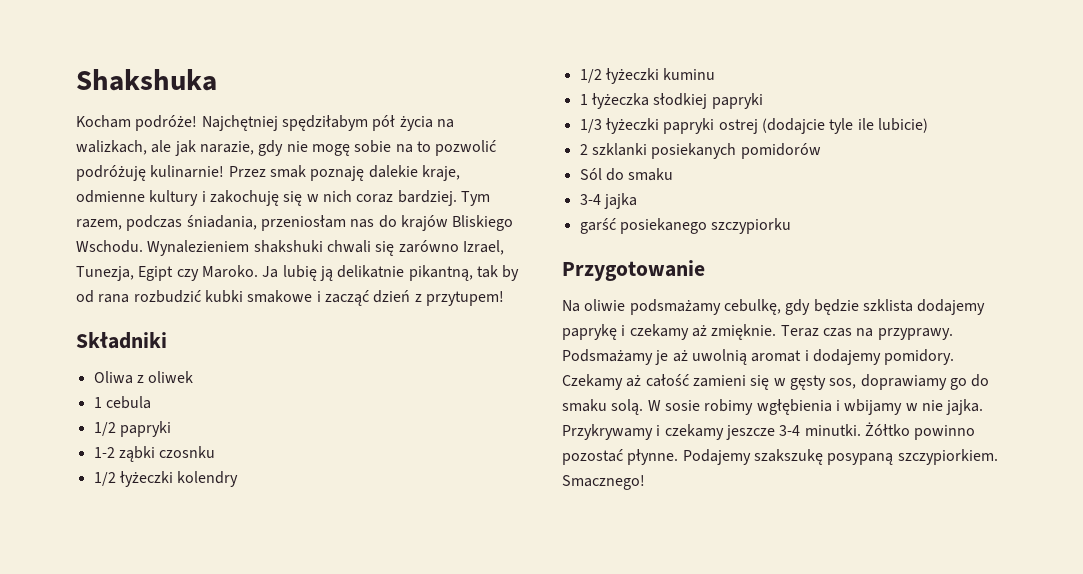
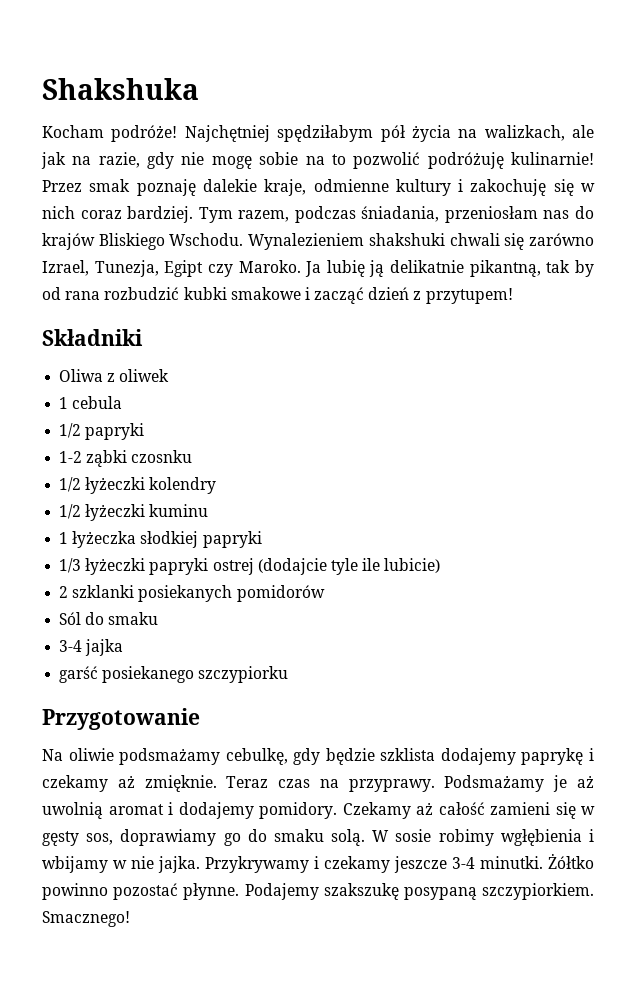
- Najchętniej spędziłabym pół życia na walizkach, ale jak narazie, gdy nie mogę sobie na to pozwolić podróżuję kulinarnie!
+ Najchętniej spędziłabym pół życia na walizkach, ale jak na razie, gdy nie mogę sobie na to pozwolić podróżuję kulinarnie!

